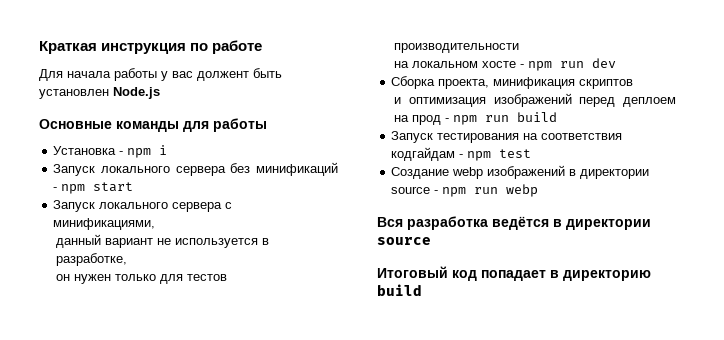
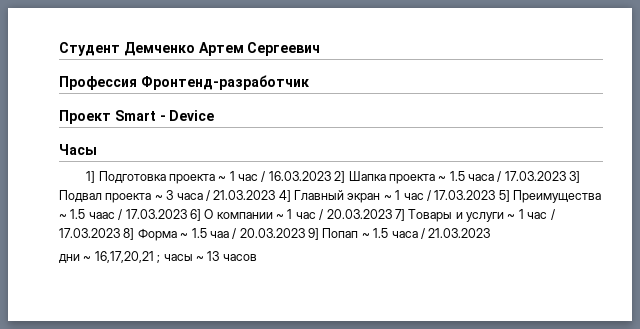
- Краткая инструкция по работе
- Для начала работы у вас должент быть установлен Node.js
- Основные команды для работы
- Установка - npm i
- Запуск локального сервера без минификаций - npm start
- Запуск локального сервера c минификациями,
- данный вариант не используется в разработке,
- он нужен только для тестов производительности
- на локальном хосте - npm run dev
- Сборка проекта, минификация скриптов
- и оптимизация изображений перед деплоем на прод - npm run build
- Запуск тестирования на соответствия кодгайдам - npm test
- Создание webp изображений в директории source - npm run webp
- Вся разработка ведётся в директории source
- Итоговый код попадает в директорию build
+ Студент Демченко Артем Сергеевич
+ Профессия Фронтенд-разработчик
+ Проект Smart - Device
+ Часы
+ 1] Подготовка проекта ~ 1 час / 16.03.2023 2] Шапка проекта ~ 1.5 часа / 17.03.2023 3] Подвал проекта ~ 3 часа / 21.03.2023 4] Главный экран ~ 1 час / 17.03.2023 5] Преимущества ~ 1.5 чаас / 17.03.2023 6] О компании ~ 1 час / 20.03.2023 7] Товары и услуги ~ 1 час / 17.03.2023 8] Форма ~ 1.5 чаа / 20.03.2023 9] Попап ~ 1.5 часа / 21.03.2023
+ дни ~ 16,17,20,21 ; часы ~ 13 часов

